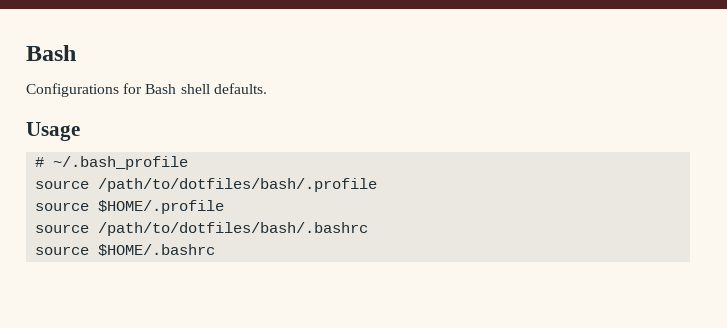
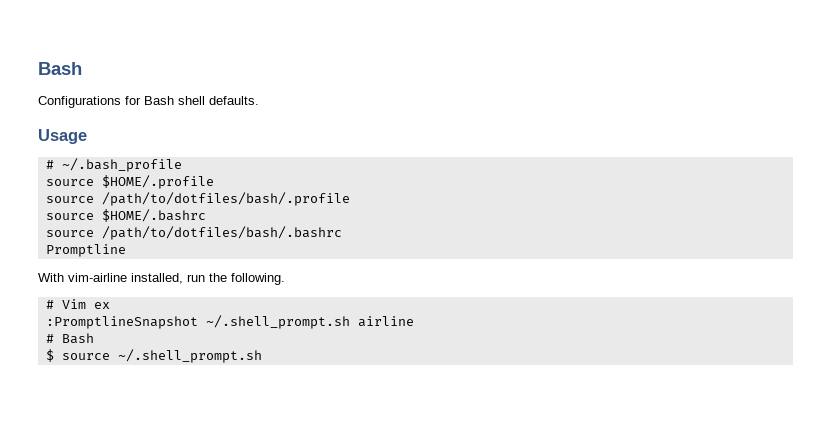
+ source $HOME/.profile
- source $HOME/.profile
+ source $HOME/.bashrc
- source $HOME/.bashrc
+ Promptline
+ With vim-airline installed, run the following.
+ # Vim ex
+ :PromptlineSnapshot ~/.shell_prompt.sh airline
+ # Bash
+ $ source ~/.shell_prompt.sh

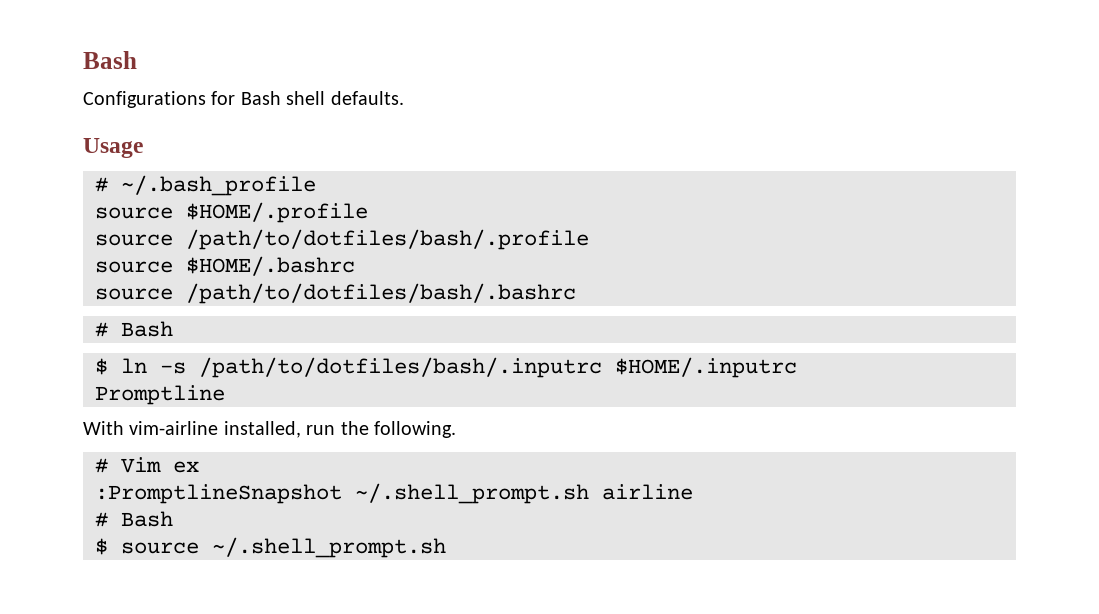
  source /path/to/dotfiles/bash/.bashrc
+ # Bash
+ $ ln -s /path/to/dotfiles/bash/.inputrc $HOME/.inputrc

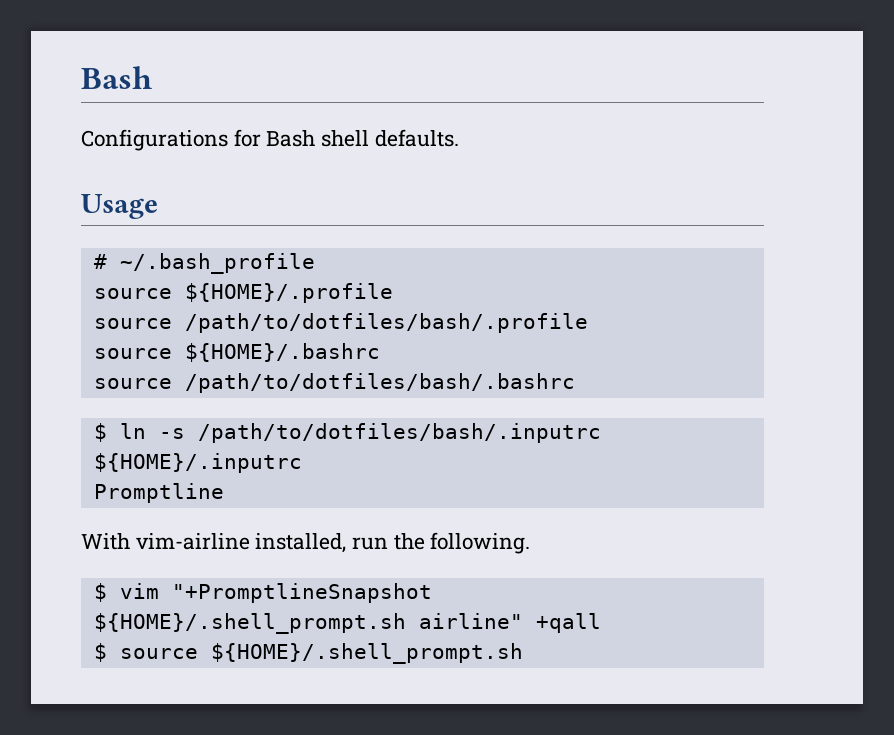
- source $HOME/.profile
+ source ${HOME}/.profile
- source $HOME/.bashrc
+ source ${HOME}/.bashrc
  source /path/to/dotfiles/bash/.bashrc
- # Bash
- $ ln -s /path/to/dotfiles/bash/.inputrc $HOME/.inputrc
+ $ ln -s /path/to/dotfiles/bash/.inputrc ${HOME}/.inputrc
- # Vim ex
- :PromptlineSnapshot ~/.shell_prompt.sh airline
- # Bash
+ $ vim "+PromptlineSnapshot ${HOME}/.shell_prompt.sh airline" +qall
- $ source ~/.shell_prompt.sh
+ $ source ${HOME}/.shell_prompt.sh

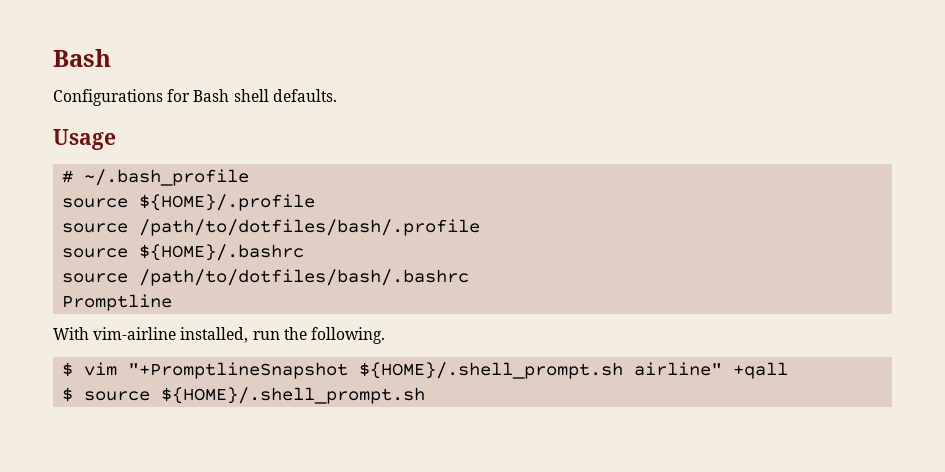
- $ ln -s /path/to/dotfiles/bash/.inputrc ${HOME}/.inputrc

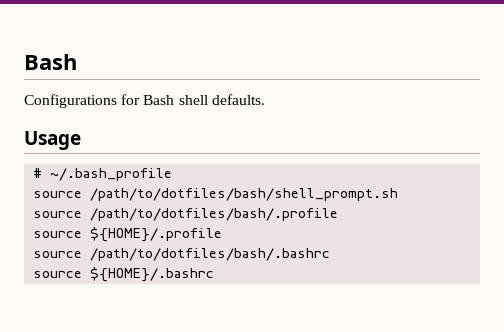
- source ${HOME}/.profile
+ source /path/to/dotfiles/bash/shell_prompt.sh
- source ${HOME}/.bashrc
+ source ${HOME}/.profile
- Promptline
- With vim-airline installed, run the following.
- $ vim "+PromptlineSnapshot ${HOME}/.shell_prompt.sh airline" +qall
- $ source ${HOME}/.shell_prompt.sh
+ source ${HOME}/.bashrc

